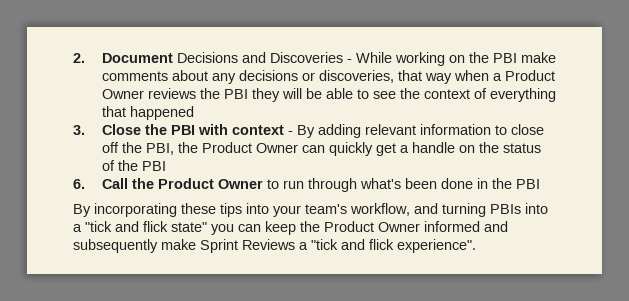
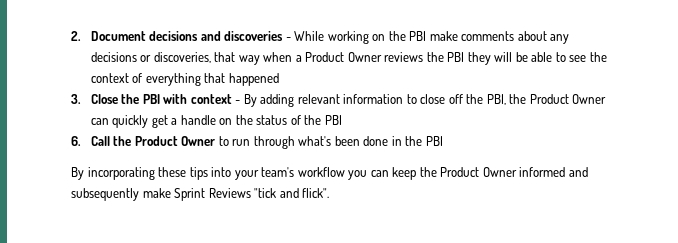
- 2. Document Decisions and Discoveries - While working on the PBI make comments about any decisions or discoveries, that way when a Product Owner reviews the PBI they will be able to see the context of everything that happened
+ 2. Document decisions and discoveries - While working on the PBI make comments about any decisions or discoveries, that way when a Product Owner reviews the PBI they will be able to see the context of everything that happened
- By incorporating these tips into your team's workflow, and turning PBIs into a "tick and flick state" you can keep the Product Owner informed and subsequently make Sprint Reviews a "tick and flick experience".
+ By incorporating these tips into your team's workflow you can keep the Product Owner informed and subsequently make Sprint Reviews "tick and flick".

